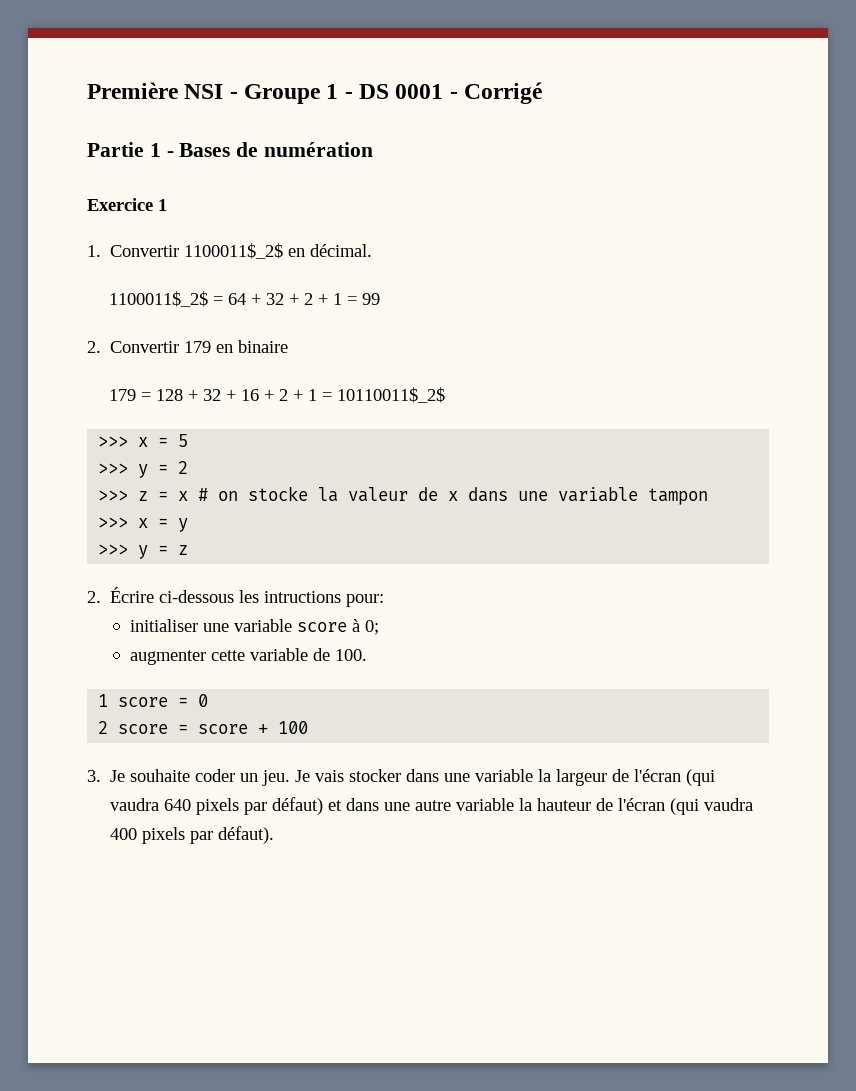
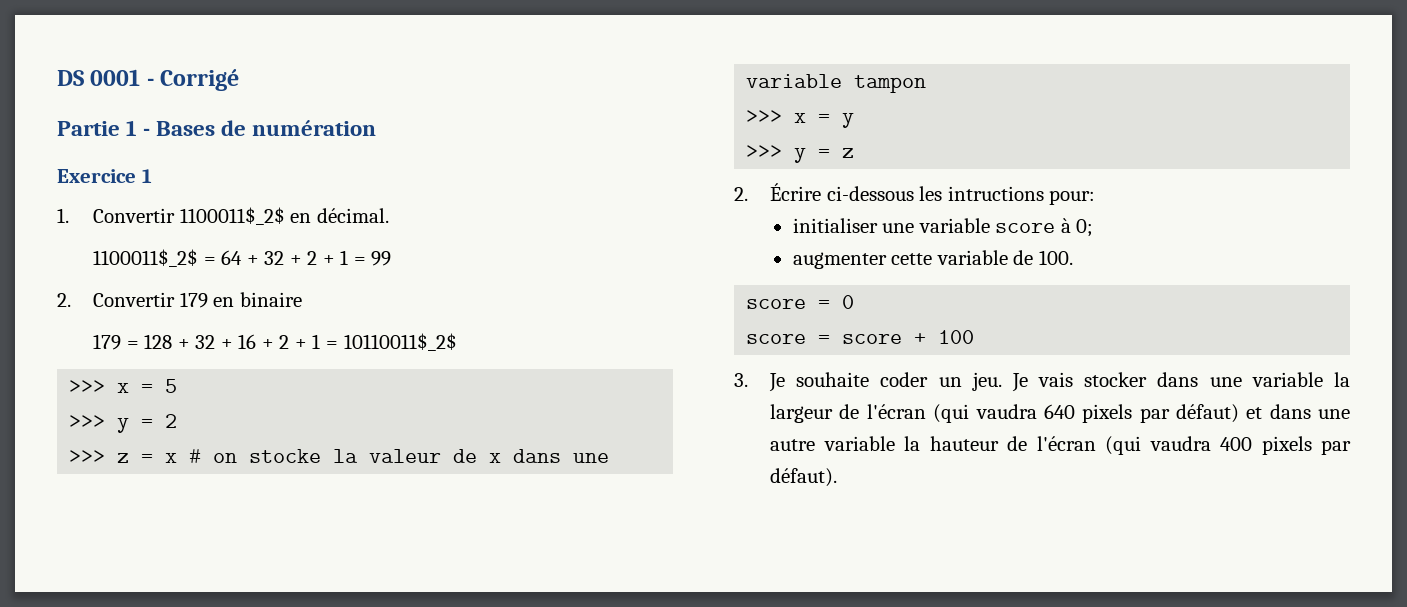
- Première NSI - Groupe 1 - DS 0001 - Corrigé
+ DS 0001 - Corrigé
- 1 score = 0
+ score = 0
- 2 score = score + 100
+ score = score + 100

